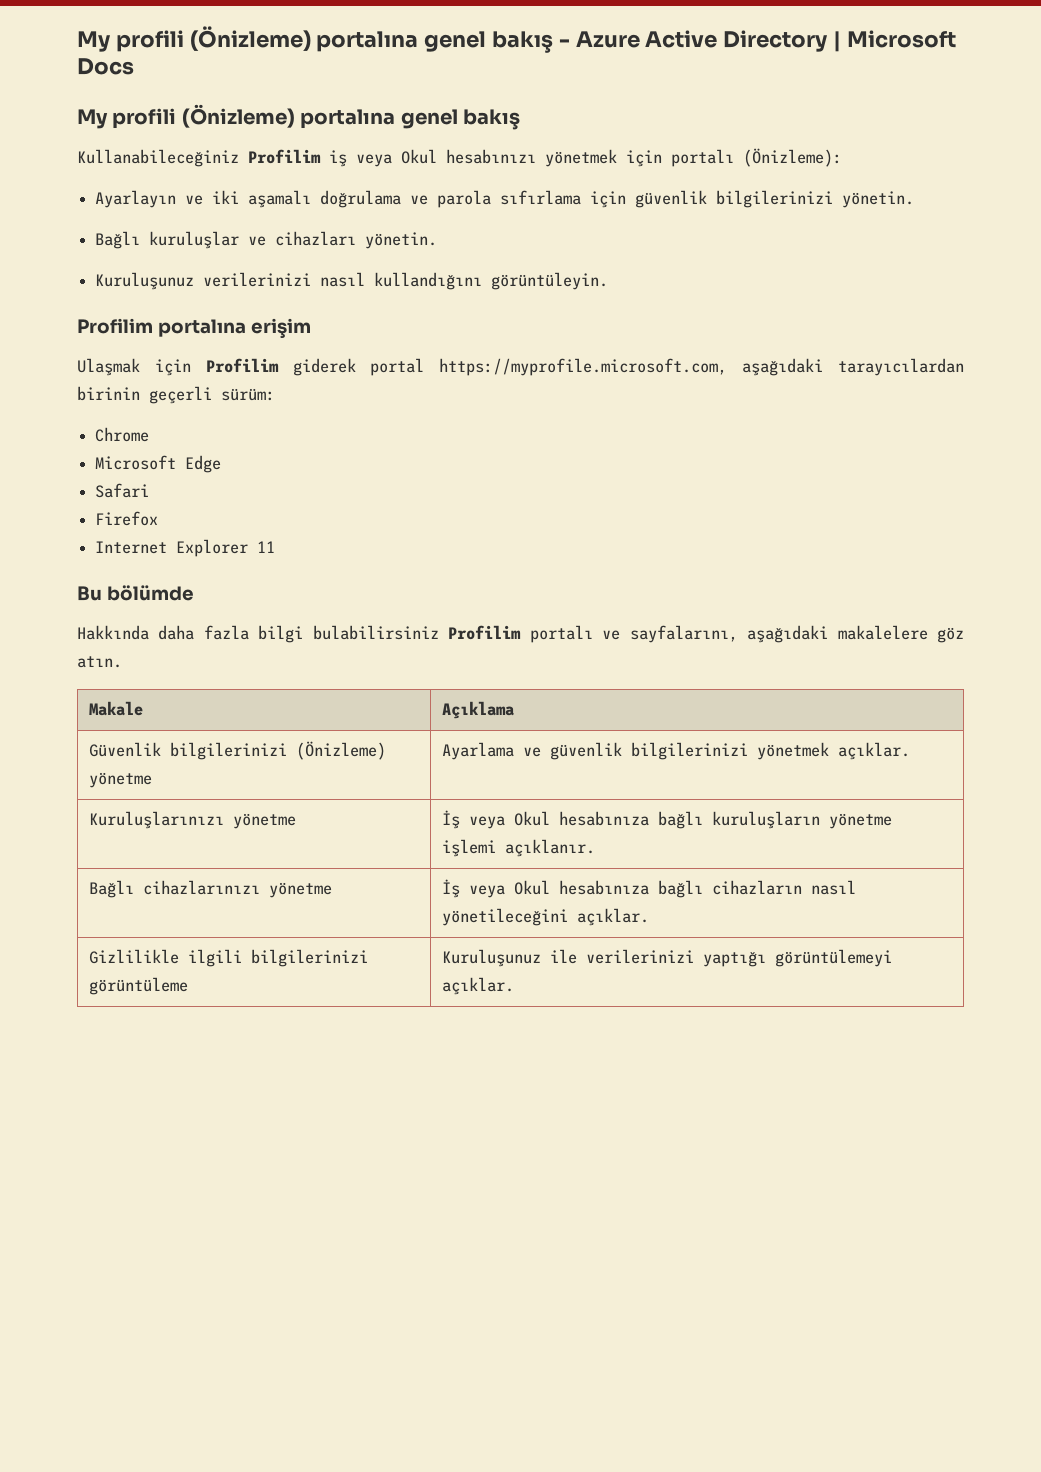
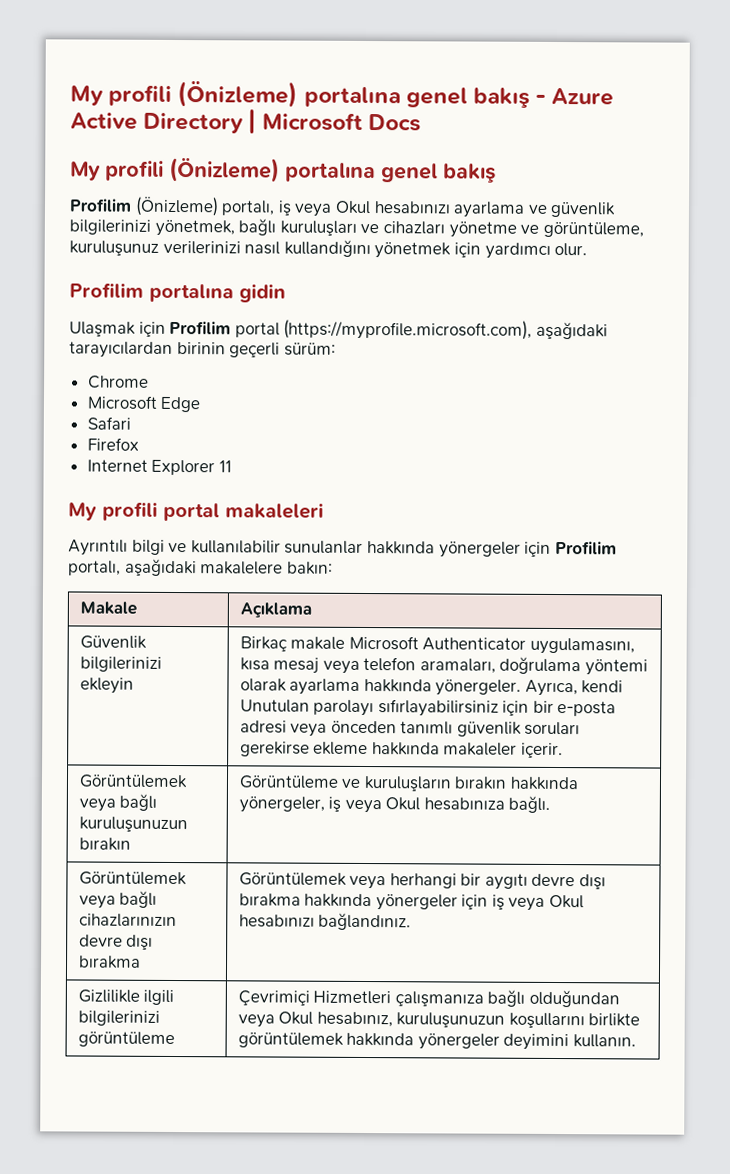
- Kullanabileceğiniz Profilim iş veya Okul hesabınızı yönetmek için portalı (Önizleme):
- Ayarlayın ve iki aşamalı doğrulama ve parola sıfırlama için güvenlik bilgilerinizi yönetin.
- Bağlı kuruluşlar ve cihazları yönetin.
- Kuruluşunuz verilerinizi nasıl kullandığını görüntüleyin.
+ Profilim (Önizleme) portalı, iş veya Okul hesabınızı ayarlama ve güvenlik bilgilerinizi yönetmek, bağlı kuruluşları ve cihazları yönetme ve görüntüleme, kuruluşunuz verilerinizi nasıl kullandığını yönetmek için yardımcı olur.
- Profilim portalına erişim
+ Profilim portalına gidin
- Ulaşmak için Profilim giderek portal https://myprofile.microsoft.com, aşağıdaki tarayıcılardan birinin geçerli sürüm:
+ Ulaşmak için Profilim portal (https://myprofile.microsoft.com), aşağıdaki tarayıcılardan birinin geçerli sürüm:
- Bu bölümde
- Hakkında daha fazla bilgi bulabilirsiniz Profilim portalı ve sayfalarını, aşağıdaki makalelere göz atın.
+ My profili portal makaleleri
+ Ayrıntılı bilgi ve kullanılabilir sunulanlar hakkında yönergeler için Profilim portalı, aşağıdaki makalelere bakın:
  Makale | Açıklama
- Güvenlik bilgilerinizi (Önizleme) yönetme | Ayarlama ve güvenlik bilgilerinizi yönetmek açıklar.
- Kuruluşlarınızı yönetme | İş veya Okul hesabınıza bağlı kuruluşların yönetme işlemi açıklanır.
- Bağlı cihazlarınızı yönetme | İş veya Okul hesabınıza bağlı cihazların nasıl yönetileceğini açıklar.
- Gizlilikle ilgili bilgilerinizi görüntüleme | Kuruluşunuz ile verilerinizi yaptığı görüntülemeyi açıklar.
+ Güvenlik bilgilerinizi ekleyin | Birkaç makale Microsoft Authenticator uygulamasını, kısa mesaj veya telefon aramaları, doğrulama yöntemi olarak ayarlama hakkında yönergeler. Ayrıca, kendi Unutulan parolayı sıfırlayabilirsiniz için bir e-posta adresi veya önceden tanımlı güvenlik soruları gerekirse ekleme hakkında makaleler içerir.
+ Görüntülemek veya bağlı kuruluşunuzun bırakın | Görüntüleme ve kuruluşların bırakın hakkında yönergeler, iş veya Okul hesabınıza bağlı.
+ Görüntülemek veya bağlı cihazlarınızın devre dışı bırakma | Görüntülemek veya herhangi bir aygıtı devre dışı bırakma hakkında yönergeler için iş veya Okul hesabınızı bağlandınız.
+ Gizlilikle ilgili bilgilerinizi görüntüleme | Çevrimiçi Hizmetleri çalışmanıza bağlı olduğundan veya Okul hesabınız, kuruluşunuzun koşullarını birlikte görüntülemek hakkında yönergeler deyimini kullanın.

